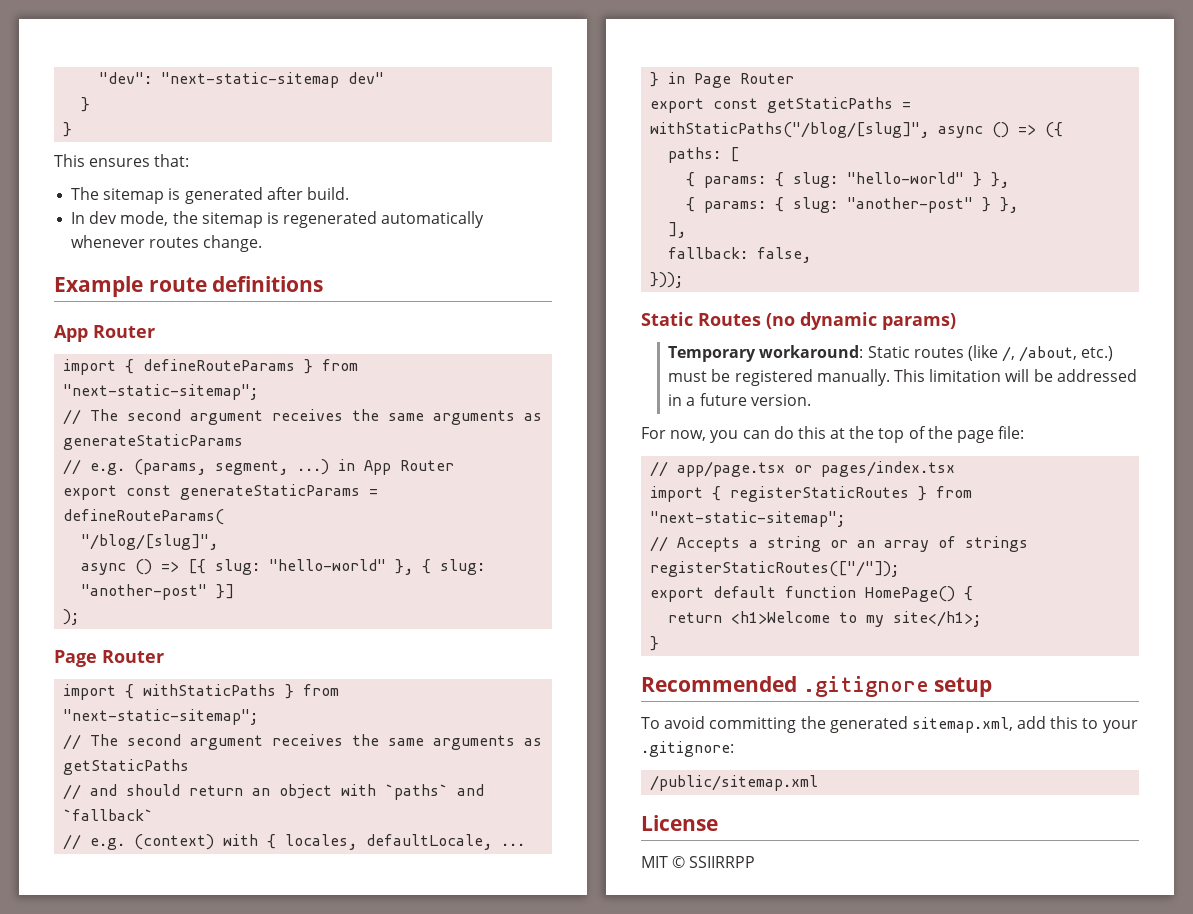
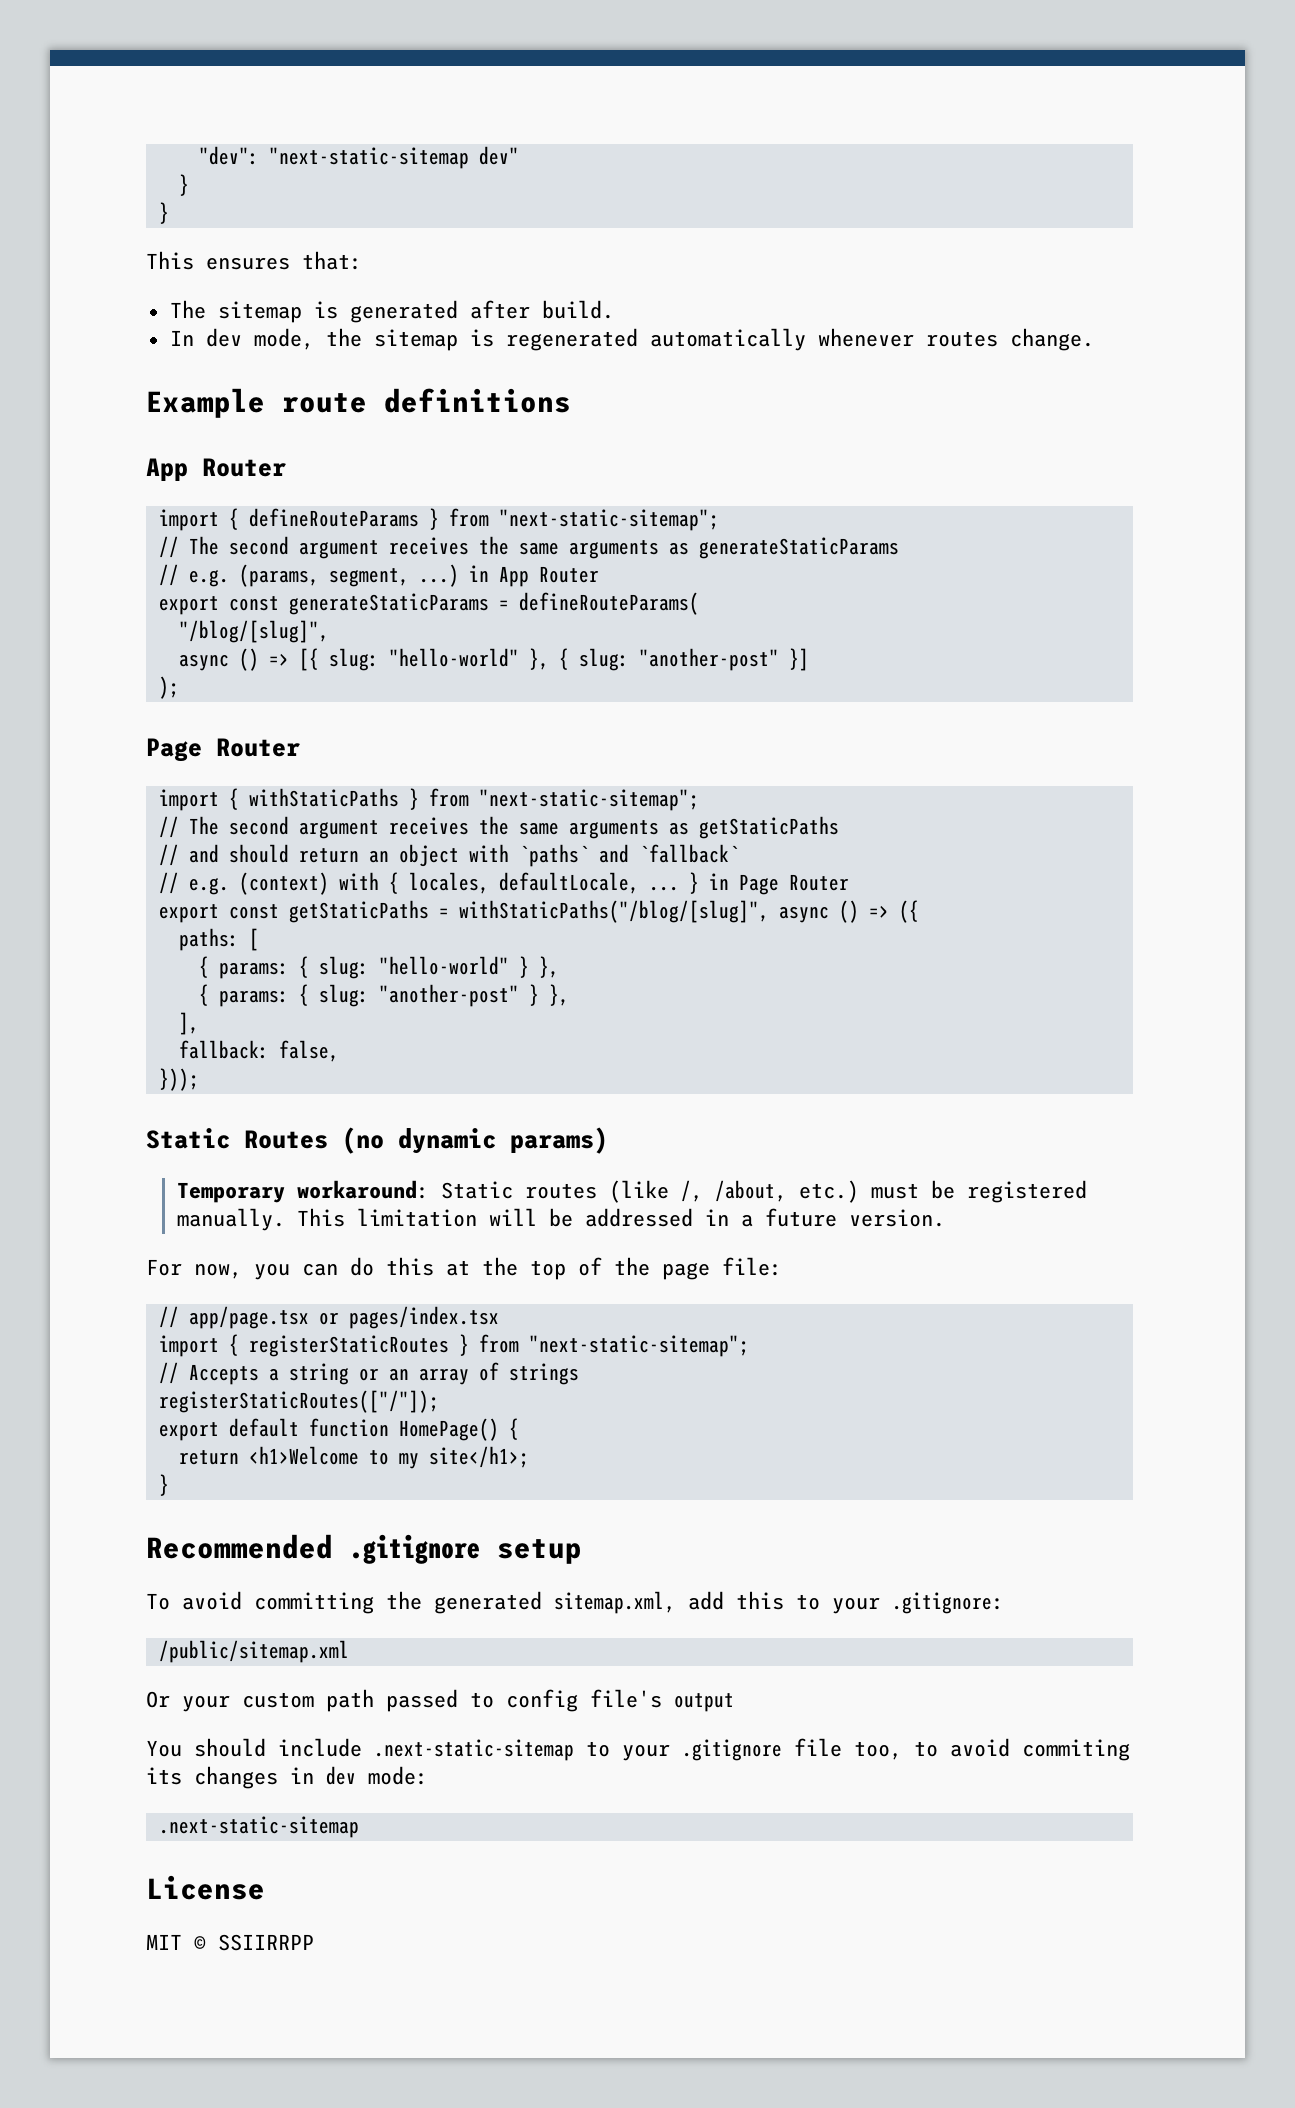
+ Or your custom path passed to config file's output
+ You should include .next-static-sitemap to your .gitignore file too, to avoid commiting its changes in dev mode:
+ .next-static-sitemap

